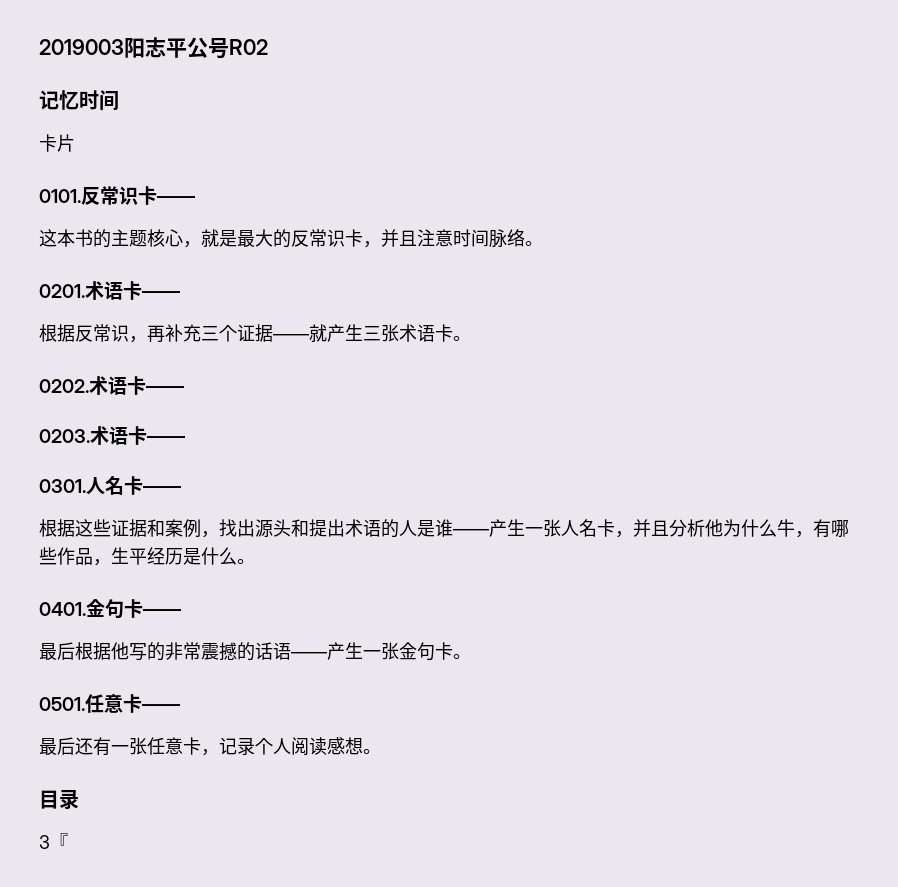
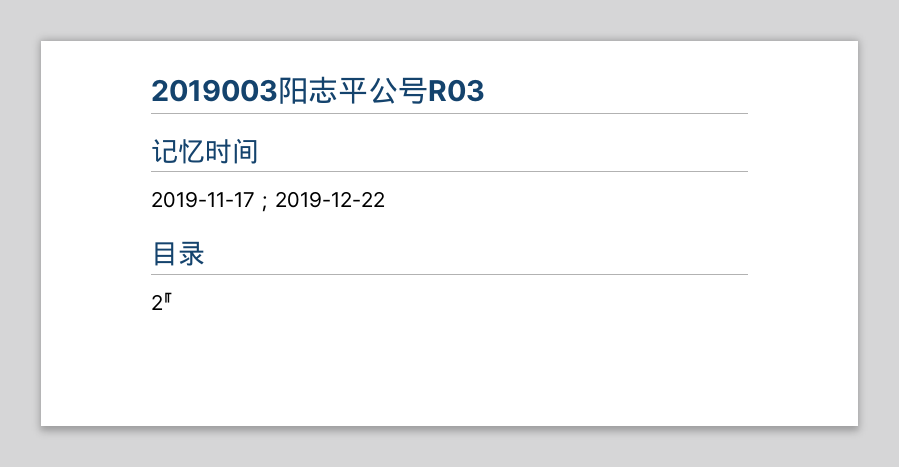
- 2019003阳志平公号R02
+ 2019003阳志平公号R03
- 卡片
- 0101.反常识卡——
- 这本书的主题核心，就是最大的反常识卡，并且注意时间脉络。
- 0201.术语卡——
- 根据反常识，再补充三个证据——就产生三张术语卡。
- 0202.术语卡——
- 0203.术语卡——
- 0301.人名卡——
- 根据这些证据和案例，找出源头和提出术语的人是谁——产生一张人名卡，并且分析他为什么牛，有哪些作品，生平经历是什么。
- 0401.金句卡——
- 最后根据他写的非常震撼的话语——产生一张金句卡。
- 0501.任意卡——
- 最后还有一张任意卡，记录个人阅读感想。
+ 2019-11-17；2019-12-22
- 3『
+ 2『

